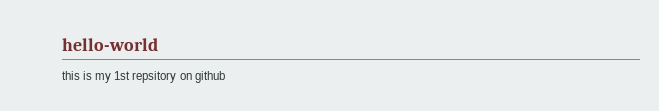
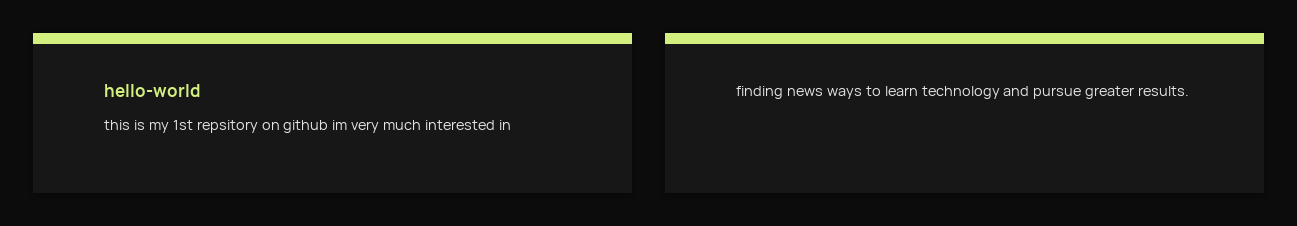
- this is my 1st repsitory on github
+ this is my 1st repsitory on github im very much interested in finding news ways to learn technology and pursue greater results.

